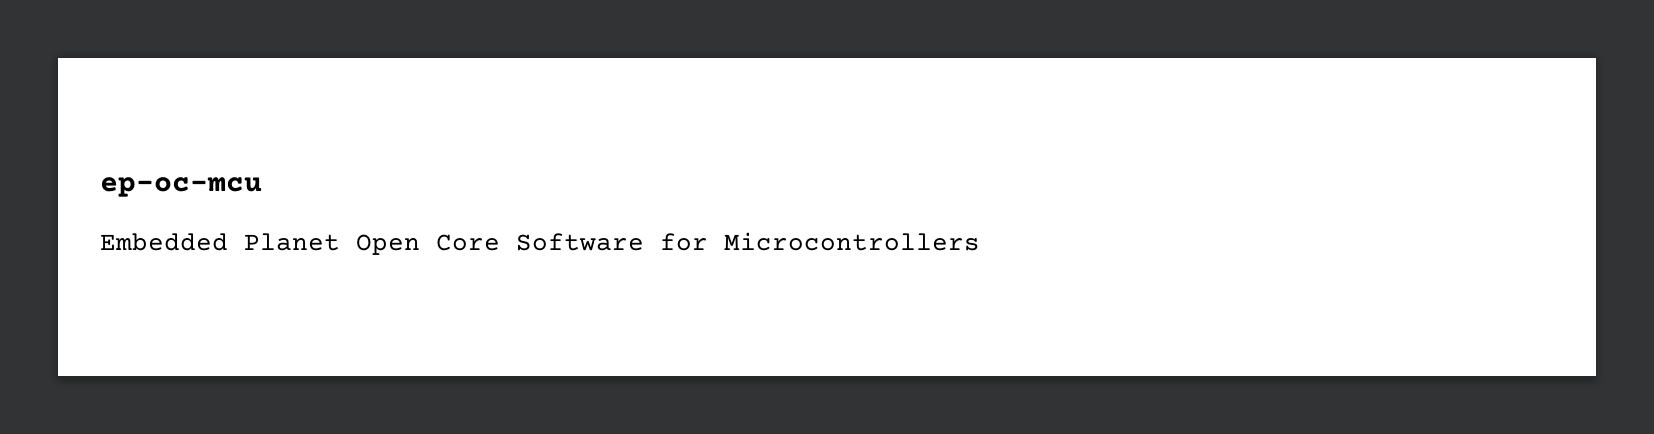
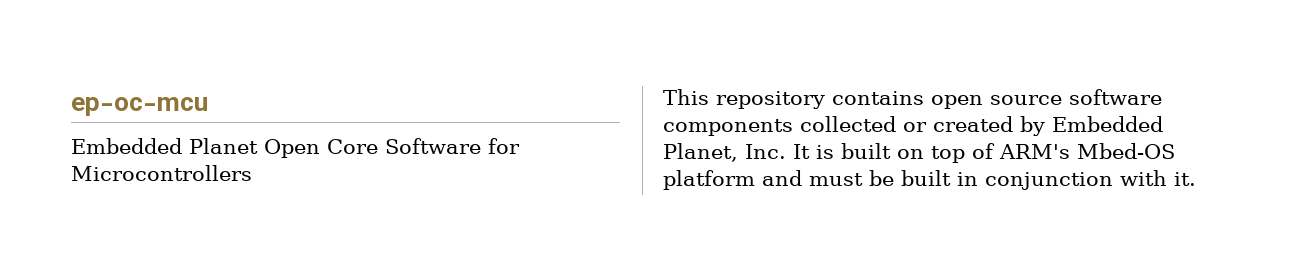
+ This repository contains open source software components collected or created by Embedded Planet, Inc. It is built on top of ARM's Mbed-OS platform and must be built in conjunction with it.

